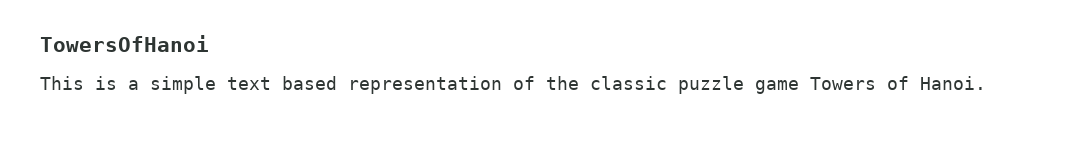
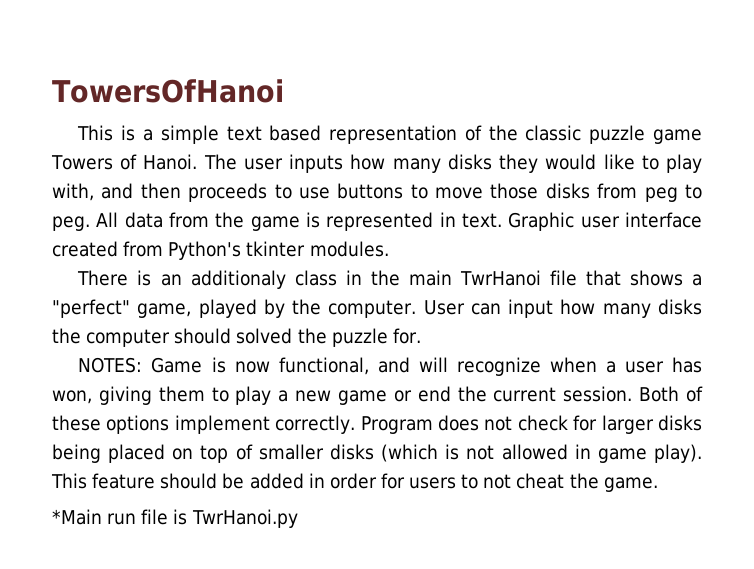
+ The user inputs how many disks they would like to play with, and then proceeds to use buttons to move those disks from peg to peg. All data from the game is represented in text. Graphic user interface created from Python's tkinter modules.
+ There is an additionaly class in the main TwrHanoi file that shows a "perfect" game, played by the computer. User can input how many disks the computer should solved the puzzle for.
+ NOTES: Game is now functional, and will recognize when a user has won, giving them to play a new game or end the current session. Both of these options implement correctly. Program does not check for larger disks being placed on top of smaller disks (which is not allowed in game play). This feature should be added in order for users to not cheat the game.
+ *Main run file is TwrHanoi.py

